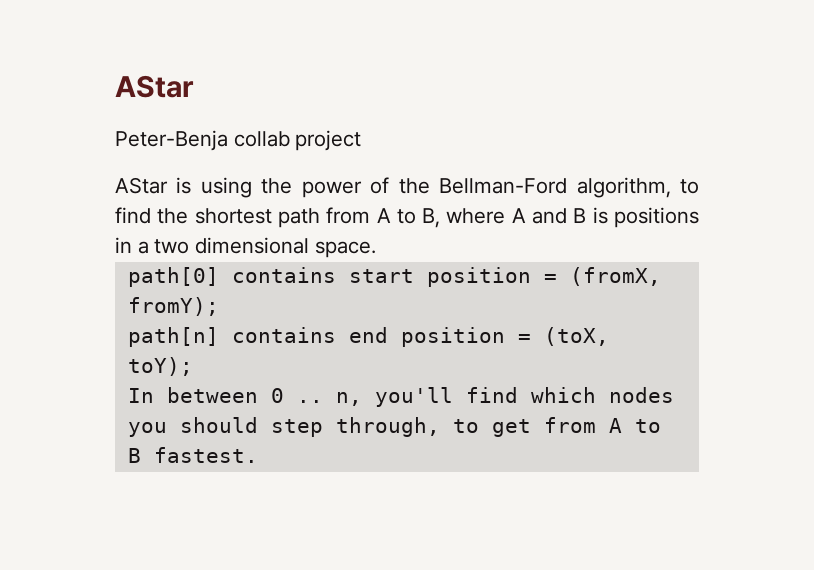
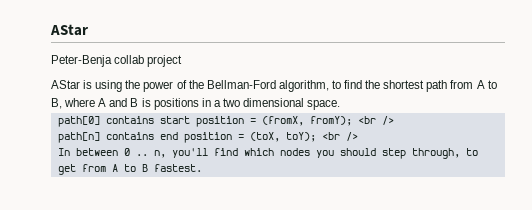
- path[0] contains start position = (fromX, fromY);
+ path[0] contains start position = (fromX, fromY); <br />
- path[n] contains end position = (toX, toY);
+ path[n] contains end position = (toX, toY); <br />

